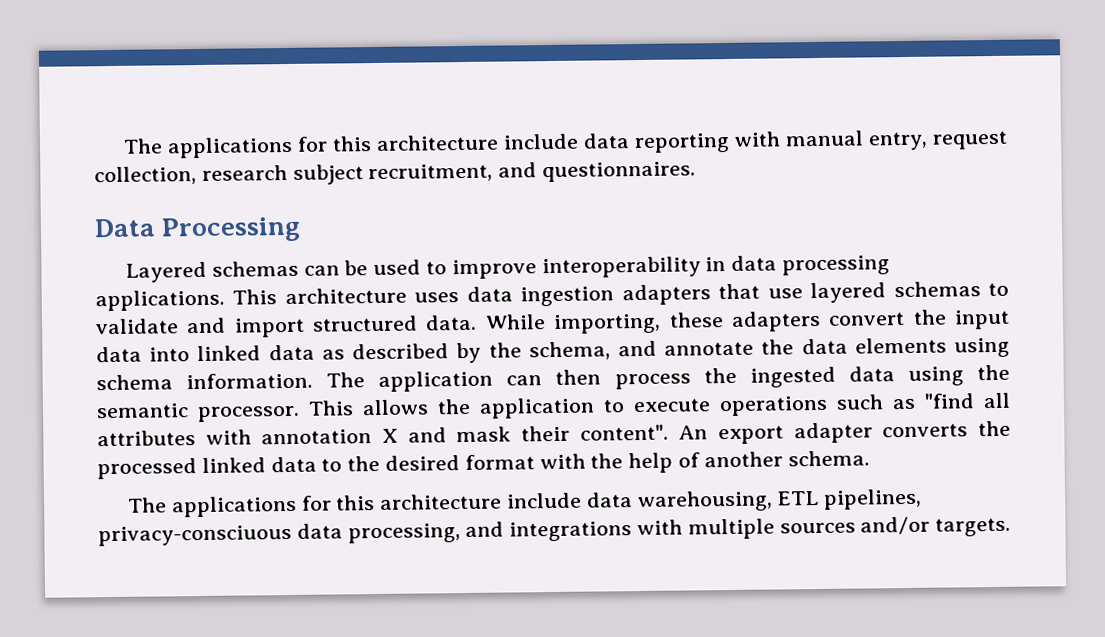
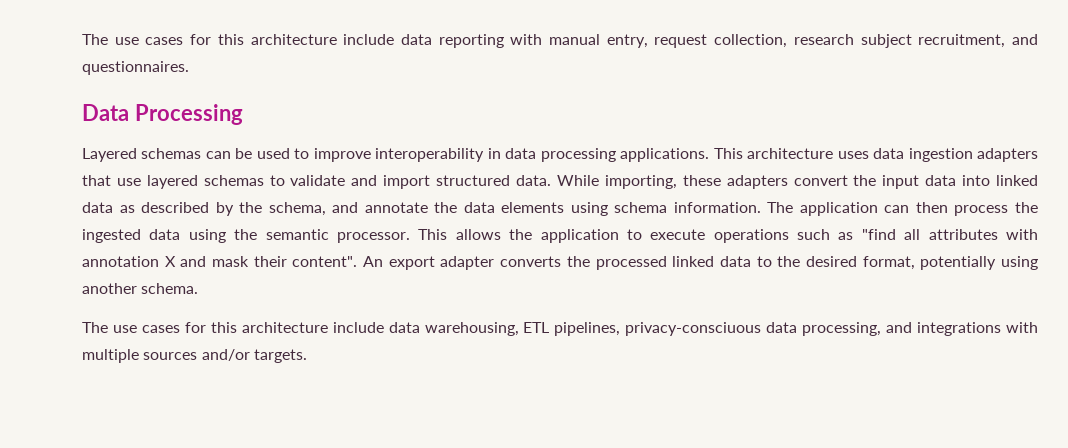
- The applications for this architecture include data reporting with manual entry, request collection, research subject recruitment, and questionnaires.
+ The use cases for this architecture include data reporting with manual entry, request collection, research subject recruitment, and questionnaires.
- An export adapter converts the processed linked data to the desired format with the help of another schema.
+ An export adapter converts the processed linked data to the desired format, potentially using another schema.
- The applications for this architecture include data warehousing, ETL pipelines, privacy-consciuous data processing, and integrations with multiple sources and/or targets.
+ The use cases for this architecture include data warehousing, ETL pipelines, privacy-consciuous data processing, and integrations with multiple sources and/or targets.

